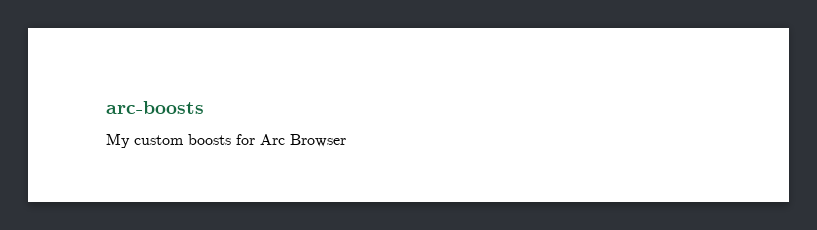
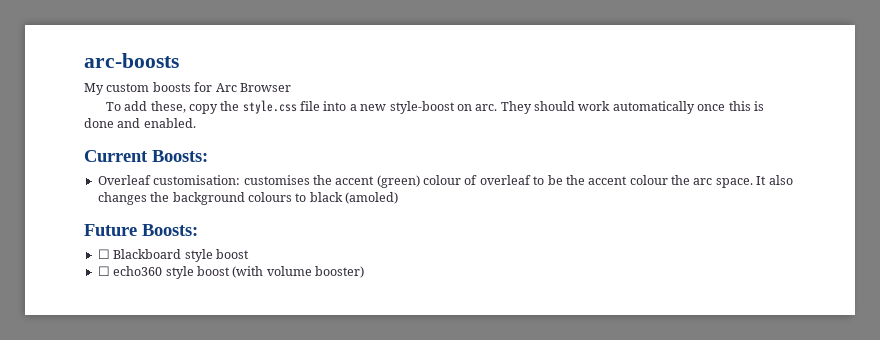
+ To add these, copy the style.css file into a new style-boost on arc. They should work automatically once this is done and enabled.
+ Current Boosts:
+ Overleaf customisation: customises the accent (green) colour of overleaf to be the accent colour the arc space. It also changes the background colours to black (amoled)
+ Future Boosts:
+ ☐ Blackboard style boost
+ ☐ echo360 style boost (with volume booster)

